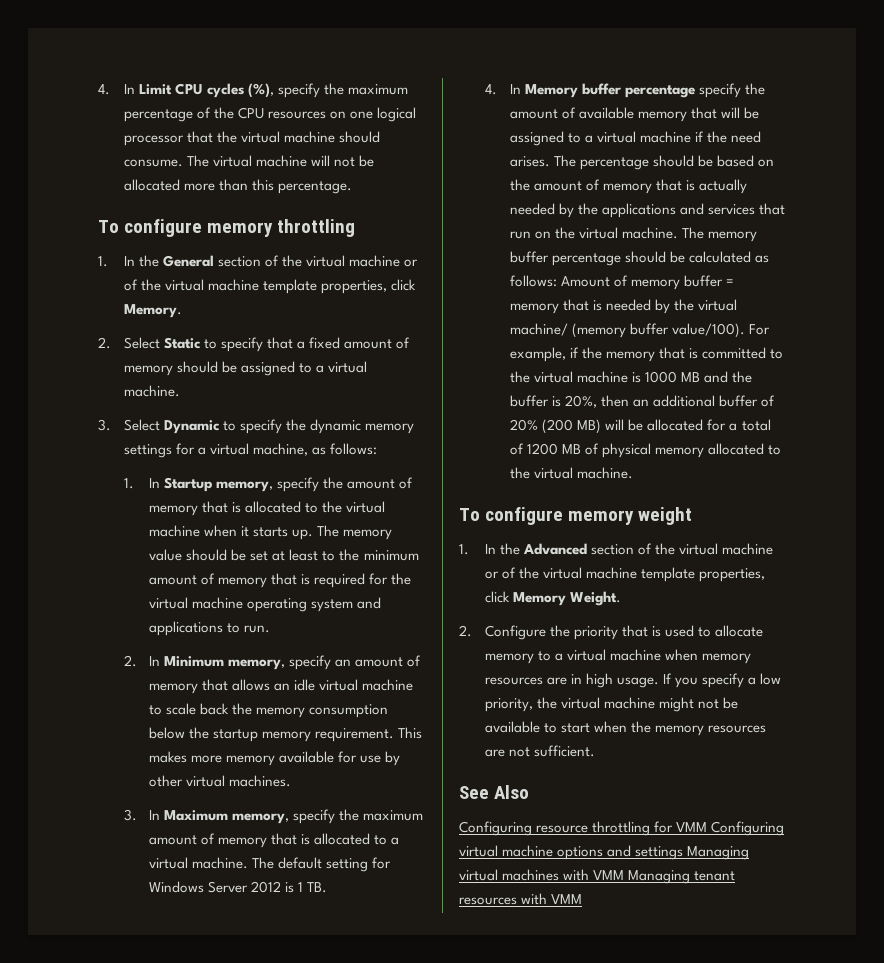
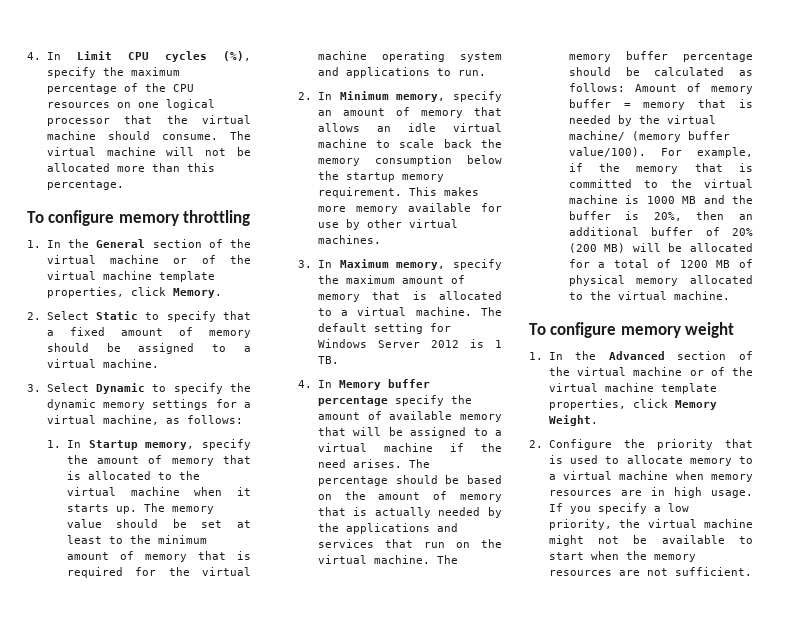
- See Also
- Configuring resource throttling for VMM Configuring virtual machine options and settings Managing virtual machines with VMM Managing tenant resources with VMM

